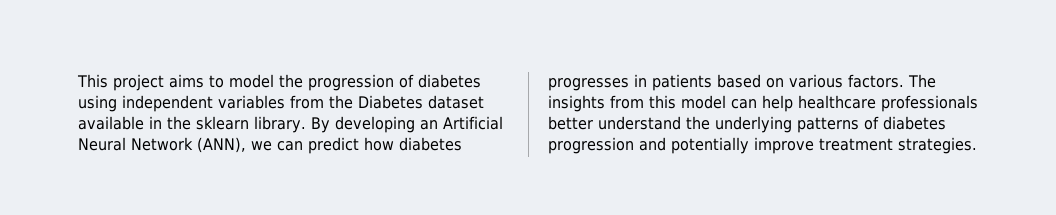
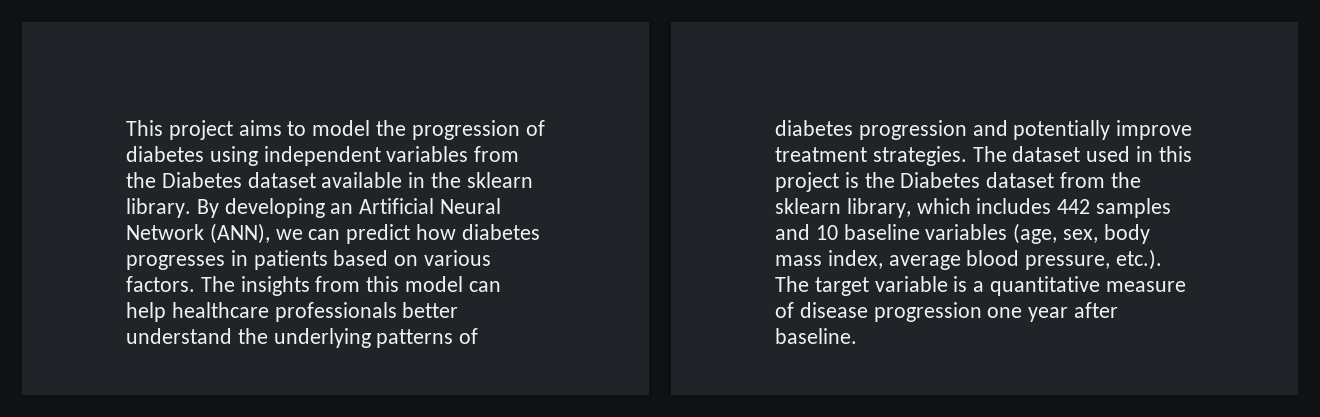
+ The dataset used in this project is the Diabetes dataset from the sklearn library, which includes 442 samples and 10 baseline variables (age, sex, body mass index, average blood pressure, etc.). The target variable is a quantitative measure of disease progression one year after baseline.

